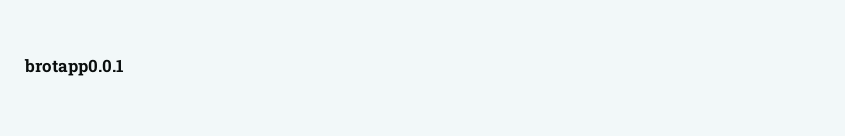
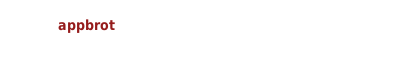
- brotapp0.0.1
+ appbrot

